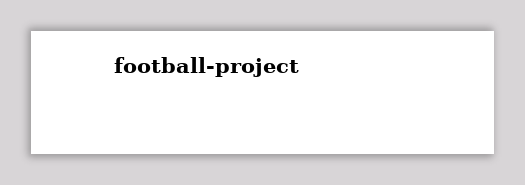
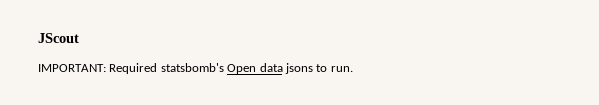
- football-project
+ JScout
+ IMPORTANT: Required statsbomb's Open data jsons to run.

